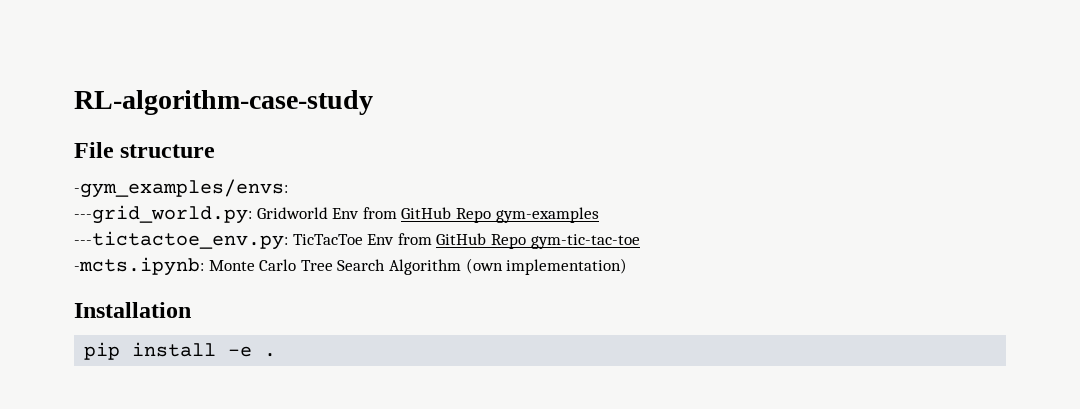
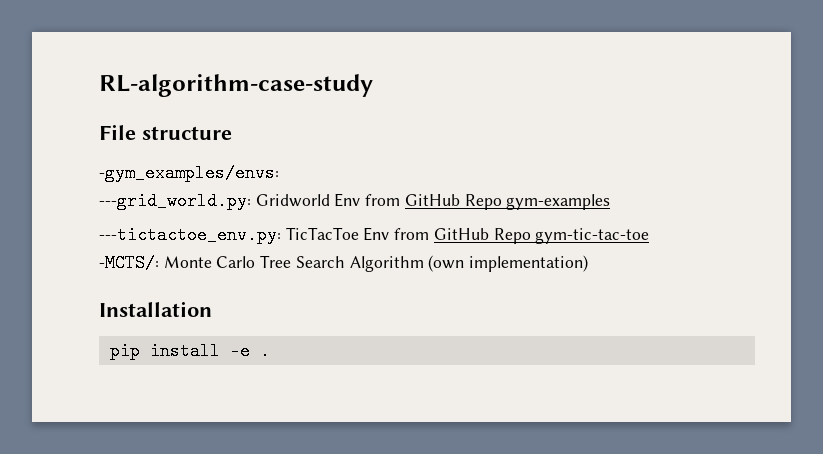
- -mcts.ipynb: Monte Carlo Tree Search Algorithm (own implementation)
+ -MCTS/: Monte Carlo Tree Search Algorithm (own implementation)

